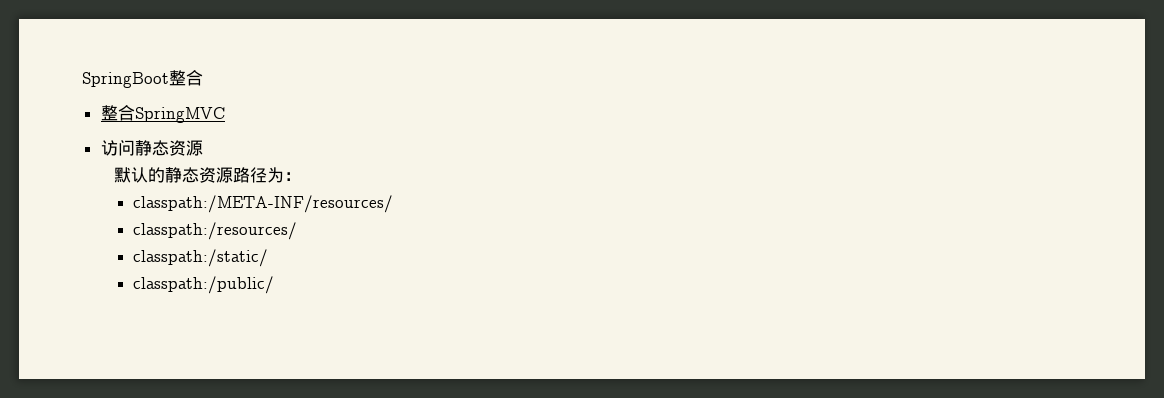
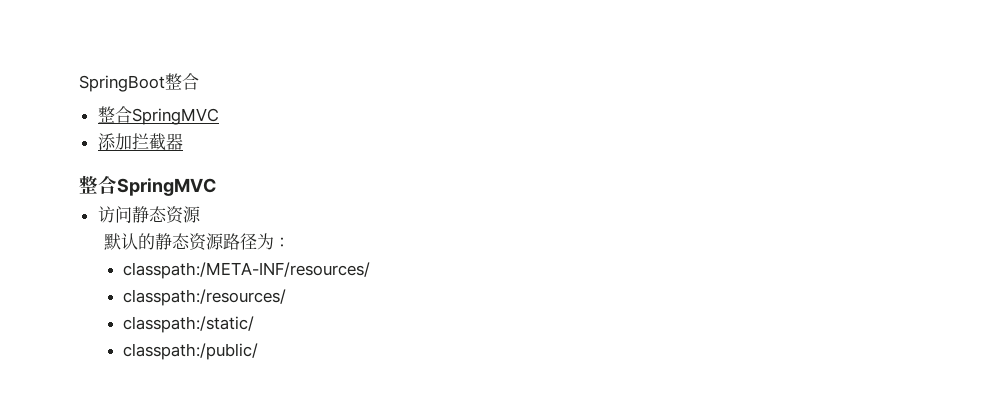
+ 添加拦截器
+ 整合SpringMVC

